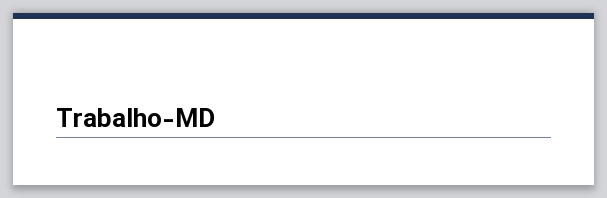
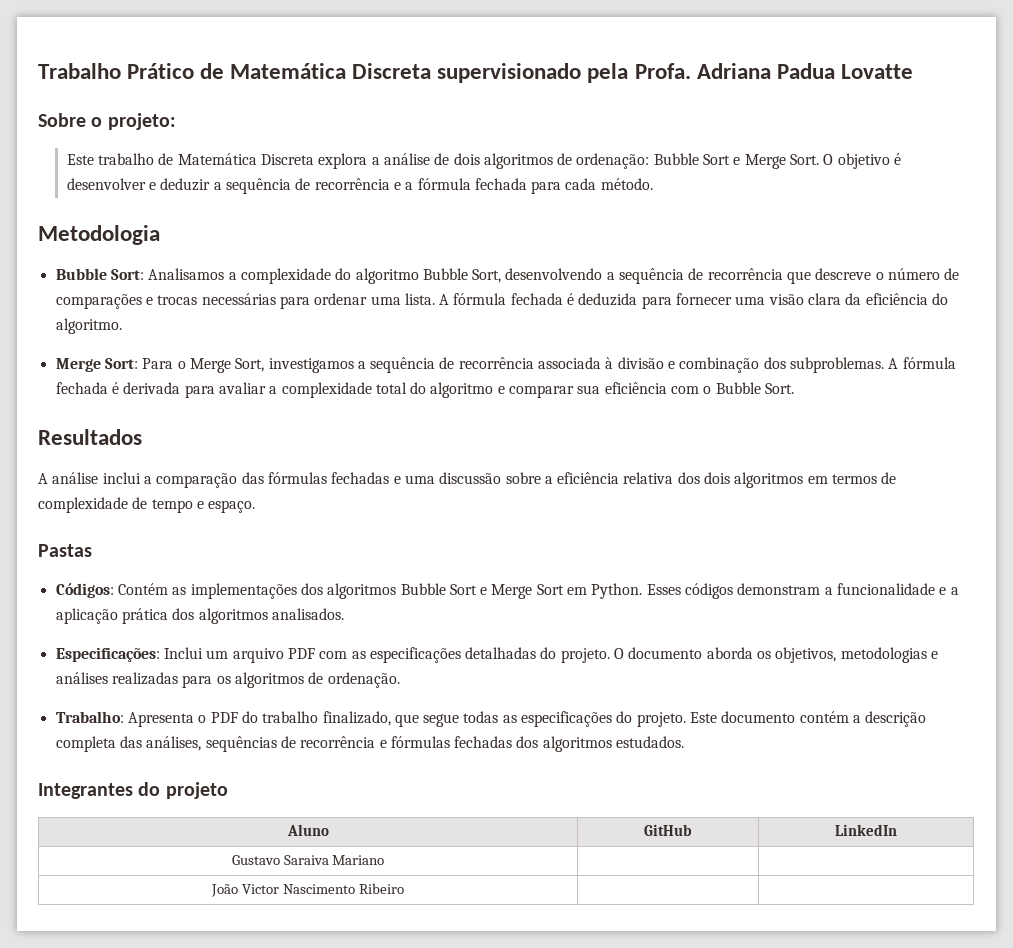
- Trabalho-MD
+ Trabalho Prático de Matemática Discreta supervisionado pela Profa. Adriana Padua Lovatte
+ Sobre o projeto:
+ Este trabalho de Matemática Discreta explora a análise de dois algoritmos de ordenação: Bubble Sort e Merge Sort. O objetivo é desenvolver e deduzir a sequência de recorrência e a fórmula fechada para cada método.
+ Metodologia
+ Bubble Sort: Analisamos a complexidade do algoritmo Bubble Sort, desenvolvendo a sequência de recorrência que descreve o número de comparações e trocas necessárias para ordenar uma lista. A fórmula fechada é deduzida para fornecer uma visão clara da eficiência do algoritmo.
+ Merge Sort: Para o Merge Sort, investigamos a sequência de recorrência associada à divisão e combinação dos subproblemas. A fórmula fechada é derivada para avaliar a complexidade total do algoritmo e comparar sua eficiência com o Bubble Sort.
+ Resultados
+ A análise inclui a comparação das fórmulas fechadas e uma discussão sobre a eficiência relativa dos dois algoritmos em termos de complexidade de tempo e espaço.
+ Pastas
+ Códigos: Contém as implementações dos algoritmos Bubble Sort e Merge Sort em Python. Esses códigos demonstram a funcionalidade e a aplicação prática dos algoritmos analisados.
+ Especificações: Inclui um arquivo PDF com as especificações detalhadas do projeto. O documento aborda os objetivos, metodologias e análises realizadas para os algoritmos de ordenação.
+ Trabalho: Apresenta o PDF do trabalho finalizado, que segue todas as especificações do projeto. Este documento contém a descrição completa das análises, sequências de recorrência e fórmulas fechadas dos algoritmos estudados.
+ Integrantes do projeto
+ Aluno | GitHub | LinkedIn
+ Gustavo Saraiva Mariano | |
+ João Victor Nascimento Ribeiro | |

